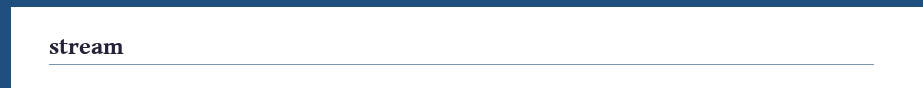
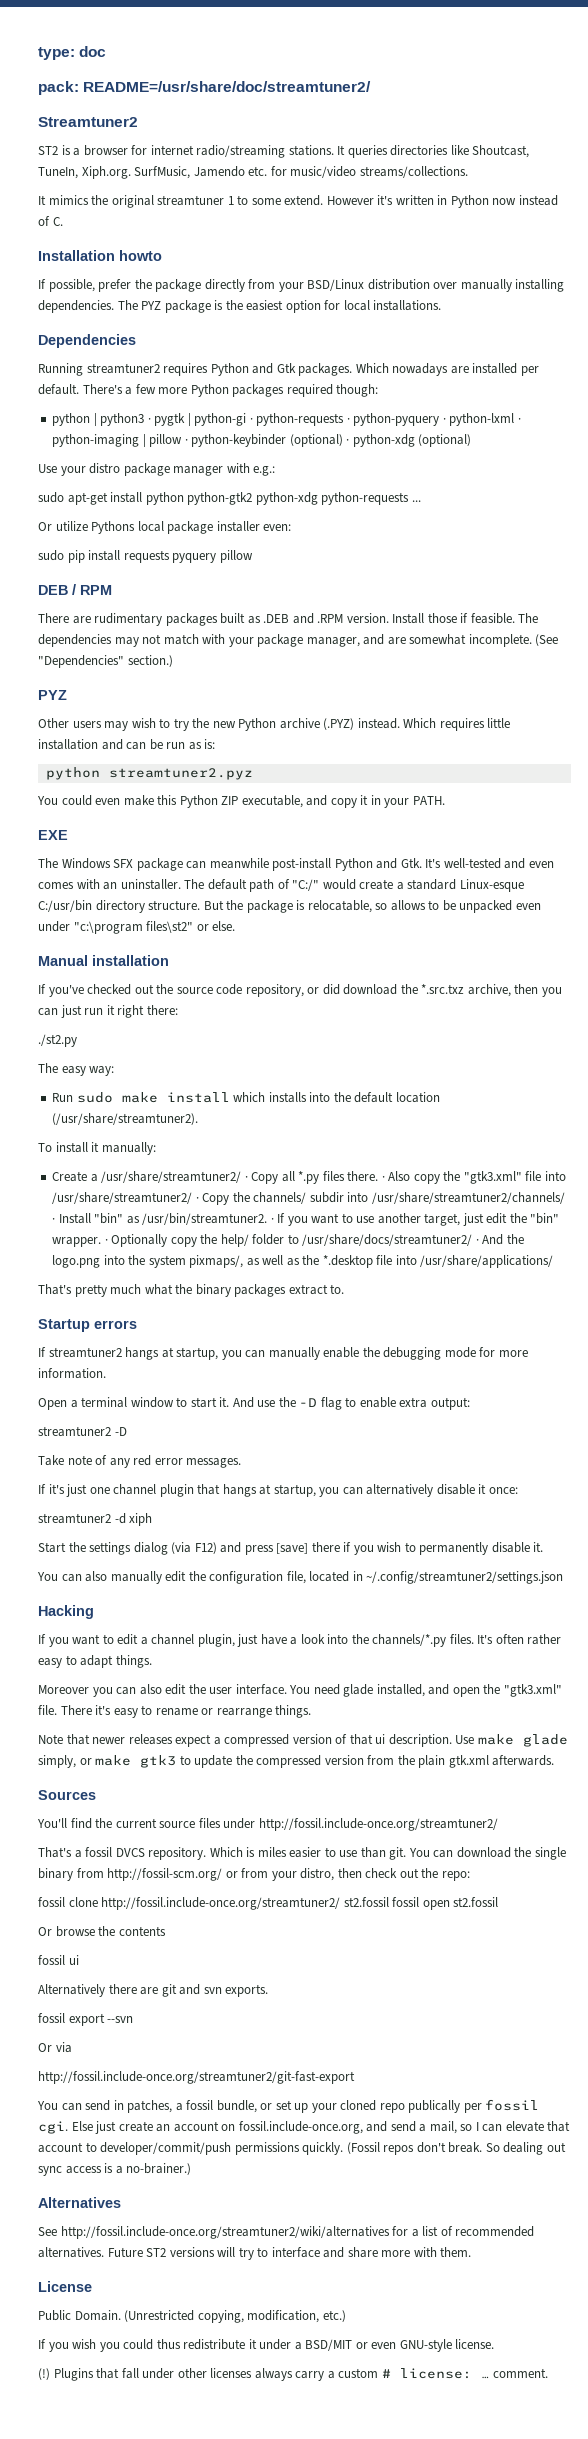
- stream
+ type: doc
+ pack: README=/usr/share/doc/streamtuner2/
+ Streamtuner2
+ ST2 is a browser for internet radio/streaming stations. It queries directories like Shoutcast, TuneIn, Xiph.org. SurfMusic, Jamendo etc. for music/video streams/collections.
+ It mimics the original streamtuner 1 to some extend. However it's written in Python now instead of C.
+ Installation howto
+ If possible, prefer the package directly from your BSD/Linux distribution over manually installing dependencies. The PYZ package is the easiest option for local installations.
+ Dependencies
+ Running streamtuner2 requires Python and Gtk packages. Which nowadays are installed per default. There's a few more Python packages required though:
+ python | python3 · pygtk | python-gi · python-requests · python-pyquery · python-lxml · python-imaging | pillow · python-keybinder (optional) · python-xdg (optional)
+ Use your distro package manager with e.g.:
+ sudo apt-get install python python-gtk2 python-xdg python-requests ...
+ Or utilize Pythons local package installer even:
+ sudo pip install requests pyquery pillow
+ DEB / RPM
+ There are rudimentary packages built as .DEB and .RPM version. Install those if feasible. The dependencies may not match with your package manager, and are somewhat incomplete. (See "Dependencies" section.)
+ PYZ
+ Other users may wish to try the new Python archive (.PYZ) instead. Which requires little installation and can be run as is:
+ python streamtuner2.pyz
+ You could even make this Python ZIP executable, and copy it in your PATH.
+ EXE
+ The Windows SFX package can meanwhile post-install Python and Gtk. It's well-tested and even comes with an uninstaller. The default path of "C:/" would create a standard Linux-esque C:/usr/bin directory structure. But the package is relocatable, so allows to be unpacked even under "c:\program files\st2" or else.
+ Manual installation
+ If you've checked out the source code repository, or did download the *.src.txz archive, then you can just run it right there:
+ ./st2.py
+ The easy way:
+ Run sudo make install which installs into the default location (/usr/share/streamtuner2).
+ To install it manually:
+ Create a /usr/share/streamtuner2/ · Copy all *.py files there. · Also copy the "gtk3.xml" file into /usr/share/streamtuner2/ · Copy the channels/ subdir into /usr/share/streamtuner2/channels/ · Install "bin" as /usr/bin/streamtuner2. · If you want to use another target, just edit the "bin" wrapper. · Optionally copy the help/ folder to /usr/share/docs/streamtuner2/ · And the logo.png into the system pixmaps/, as well as the *.desktop file into /usr/share/applications/
+ That's pretty much what the binary packages extract to.
+ Startup errors
+ If streamtuner2 hangs at startup, you can manually enable the debugging mode for more information.
+ Open a terminal window to start it. And use the -D flag to enable extra output:
+ streamtuner2 -D
+ Take note of any red error messages.
+ If it's just one channel plugin that hangs at startup, you can alternatively disable it once:
+ streamtuner2 -d xiph
+ Start the settings dialog (via F12) and press [save] there if you wish to permanently disable it.
+ You can also manually edit the configuration file, located in ~/.config/streamtuner2/settings.json
+ Hacking
+ If you want to edit a channel plugin, just have a look into the channels/*.py files. It's often rather easy to adapt things.
+ Moreover you can also edit the user interface. You need glade installed, and open the "gtk3.xml" file. There it's easy to rename or rearrange things.
+ Note that newer releases expect a compressed version of that ui description. Use make glade simply, or make gtk3 to update the compressed version from the plain gtk.xml afterwards.
+ Sources
+ You'll find the current source files under http://fossil.include-once.org/streamtuner2/
+ That's a fossil DVCS repository. Which is miles easier to use than git. You can download the single binary from http://fossil-scm.org/ or from your distro, then check out the repo:
+ fossil clone http://fossil.include-once.org/streamtuner2/ st2.fossil fossil open st2.fossil
+ Or browse the contents
+ fossil ui
+ Alternatively there are git and svn exports.
+ fossil export --svn
+ Or via
+ http://fossil.include-once.org/streamtuner2/git-fast-export
+ You can send in patches, a fossil bundle, or set up your cloned repo publically per fossil cgi. Else just create an account on fossil.include-once.org, and send a mail, so I can elevate that account to developer/commit/push permissions quickly. (Fossil repos don't break. So dealing out sync access is a no-brainer.)
+ Alternatives
+ See http://fossil.include-once.org/streamtuner2/wiki/alternatives for a list of recommended alternatives. Future ST2 versions will try to interface and share more with them.
+ License
+ Public Domain. (Unrestricted copying, modification, etc.)
+ If you wish you could thus redistribute it under a BSD/MIT or even GNU-style license.
+ (!) Plugins that fall under other licenses always carry a custom # license: … comment.

